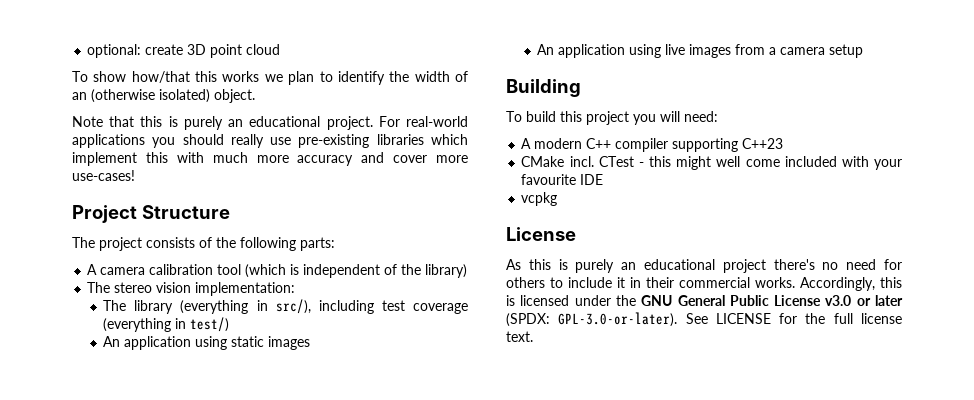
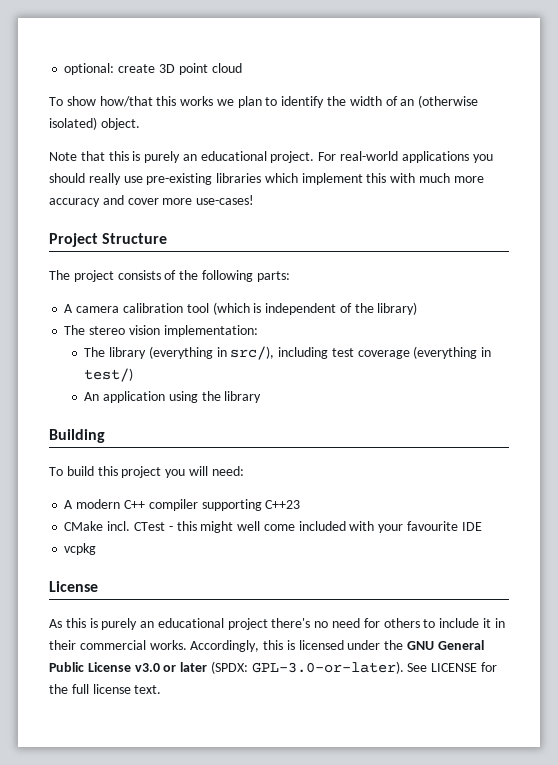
- An application using static images
- An application using live images from a camera setup
+ An application using the library

